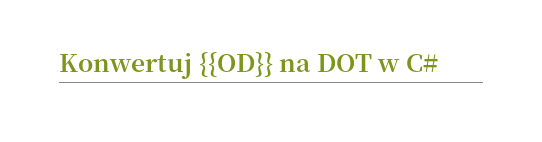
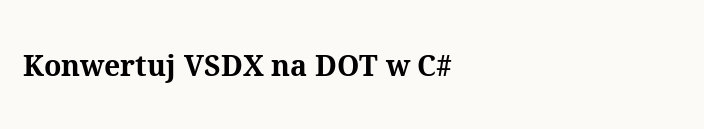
- Konwertuj {{OD}} na DOT w C#
+ Konwertuj VSDX na DOT w C#

